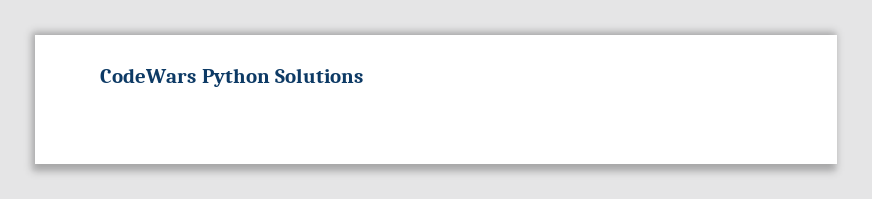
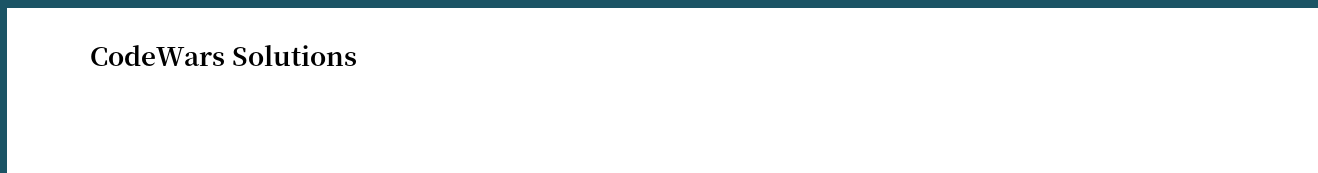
- CodeWars Python Solutions
+ CodeWars Solutions

